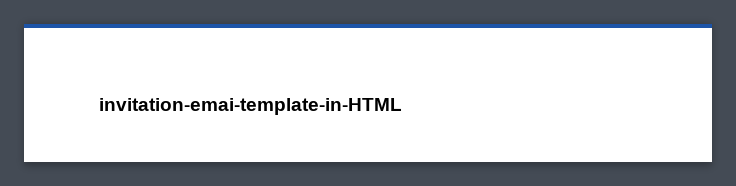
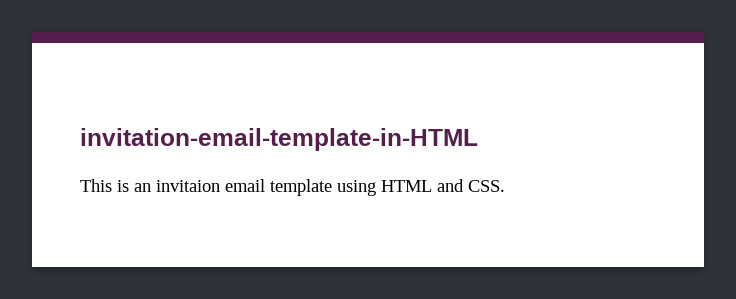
- invitation-emai-template-in-HTML
+ invitation-email-template-in-HTML
+ This is an invitaion email template using HTML and CSS.

